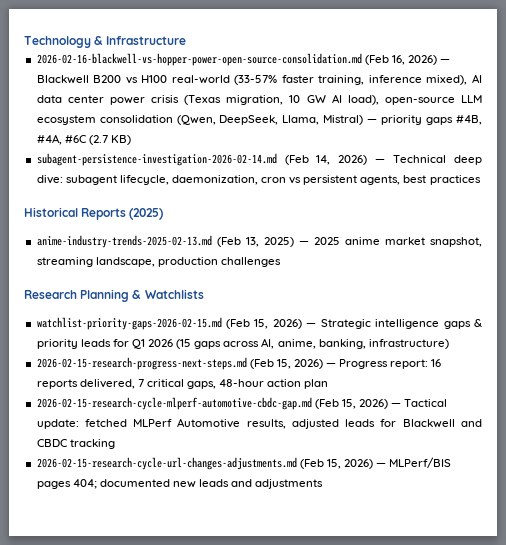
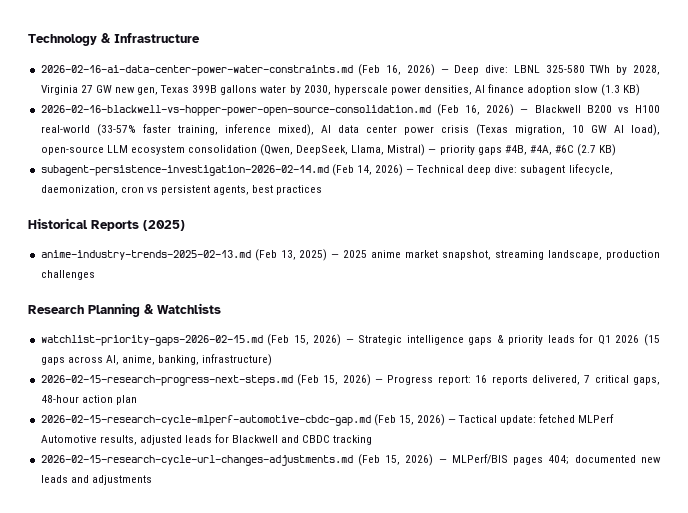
+ 2026-02-16-ai-data-center-power-water-constraints.md (Feb 16, 2026) — Deep dive: LBNL 325-580 TWh by 2028, Virginia 27 GW new gen, Texas 399B gallons water by 2030, hyperscale power densities, AI finance adoption slow (1.3 KB)

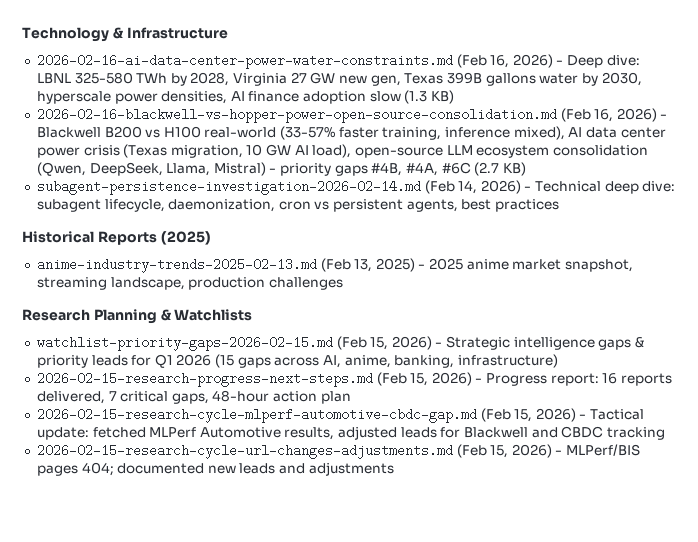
- 2026-02-16-ai-data-center-power-water-constraints.md (Feb 16, 2026) — Deep dive: LBNL 325-580 TWh by 2028, Virginia 27 GW new gen, Texas 399B gallons water by 2030, hyperscale power densities, AI finance adoption slow (1.3 KB)
+ 2026-02-16-ai-data-center-power-water-constraints.md (Feb 16, 2026) - Deep dive: LBNL 325-580 TWh by 2028, Virginia 27 GW new gen, Texas 399B gallons water by 2030, hyperscale power densities, AI finance adoption slow (1.3 KB)
- 2026-02-16-blackwell-vs-hopper-power-open-source-consolidation.md (Feb 16, 2026) — Blackwell B200 vs H100 real-world (33-57% faster training, inference mixed), AI data center power crisis (Texas migration, 10 GW AI load), open-source LLM ecosystem consolidation (Qwen, DeepSeek, Llama, Mistral) — priority gaps #4B, #4A, #6C (2.7 KB)
+ 2026-02-16-blackwell-vs-hopper-power-open-source-consolidation.md (Feb 16, 2026) - Blackwell B200 vs H100 real-world (33-57% faster training, inference mixed), AI data center power crisis (Texas migration, 10 GW AI load), open-source LLM ecosystem consolidation (Qwen, DeepSeek, Llama, Mistral) - priority gaps #4B, #4A, #6C (2.7 KB)
- subagent-persistence-investigation-2026-02-14.md (Feb 14, 2026) — Technical deep dive: subagent lifecycle, daemonization, cron vs persistent agents, best practices
+ subagent-persistence-investigation-2026-02-14.md (Feb 14, 2026) - Technical deep dive: subagent lifecycle, daemonization, cron vs persistent agents, best practices
- anime-industry-trends-2025-02-13.md (Feb 13, 2025) — 2025 anime market snapshot, streaming landscape, production challenges
+ anime-industry-trends-2025-02-13.md (Feb 13, 2025) - 2025 anime market snapshot, streaming landscape, production challenges
- watchlist-priority-gaps-2026-02-15.md (Feb 15, 2026) — Strategic intelligence gaps & priority leads for Q1 2026 (15 gaps across AI, anime, banking, infrastructure)
+ watchlist-priority-gaps-2026-02-15.md (Feb 15, 2026) - Strategic intelligence gaps & priority leads for Q1 2026 (15 gaps across AI, anime, banking, infrastructure)
- 2026-02-15-research-progress-next-steps.md (Feb 15, 2026) — Progress report: 16 reports delivered, 7 critical gaps, 48-hour action plan
+ 2026-02-15-research-progress-next-steps.md (Feb 15, 2026) - Progress report: 16 reports delivered, 7 critical gaps, 48-hour action plan
- 2026-02-15-research-cycle-mlperf-automotive-cbdc-gap.md (Feb 15, 2026) — Tactical update: fetched MLPerf Automotive results, adjusted leads for Blackwell and CBDC tracking
+ 2026-02-15-research-cycle-mlperf-automotive-cbdc-gap.md (Feb 15, 2026) - Tactical update: fetched MLPerf Automotive results, adjusted leads for Blackwell and CBDC tracking
- 2026-02-15-research-cycle-url-changes-adjustments.md (Feb 15, 2026) — MLPerf/BIS pages 404; documented new leads and adjustments
+ 2026-02-15-research-cycle-url-changes-adjustments.md (Feb 15, 2026) - MLPerf/BIS pages 404; documented new leads and adjustments

